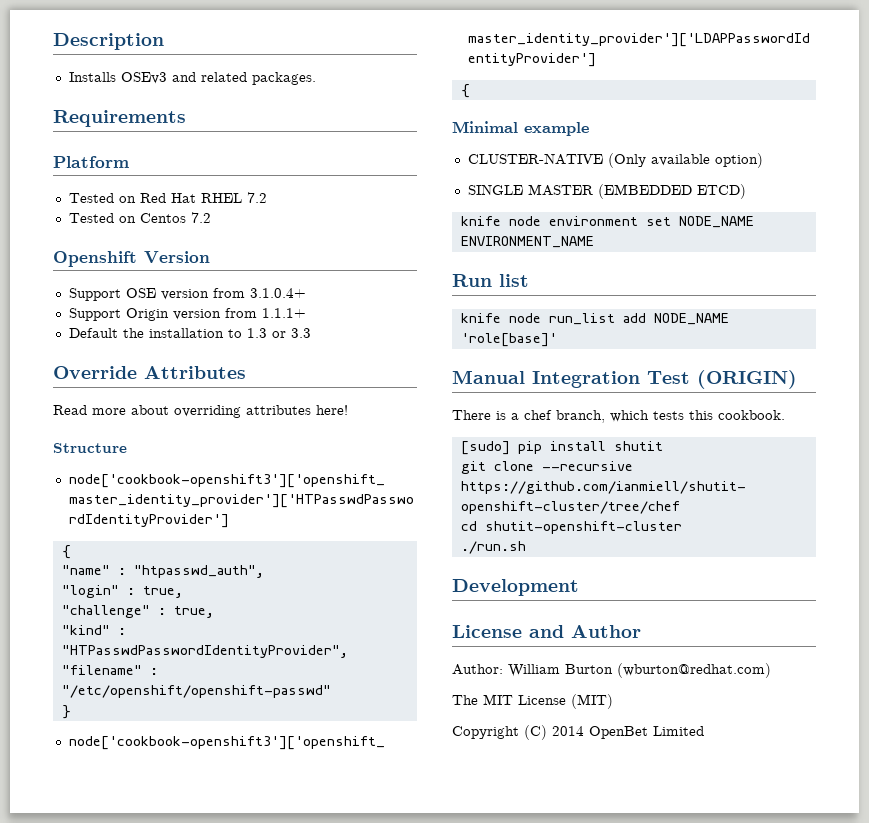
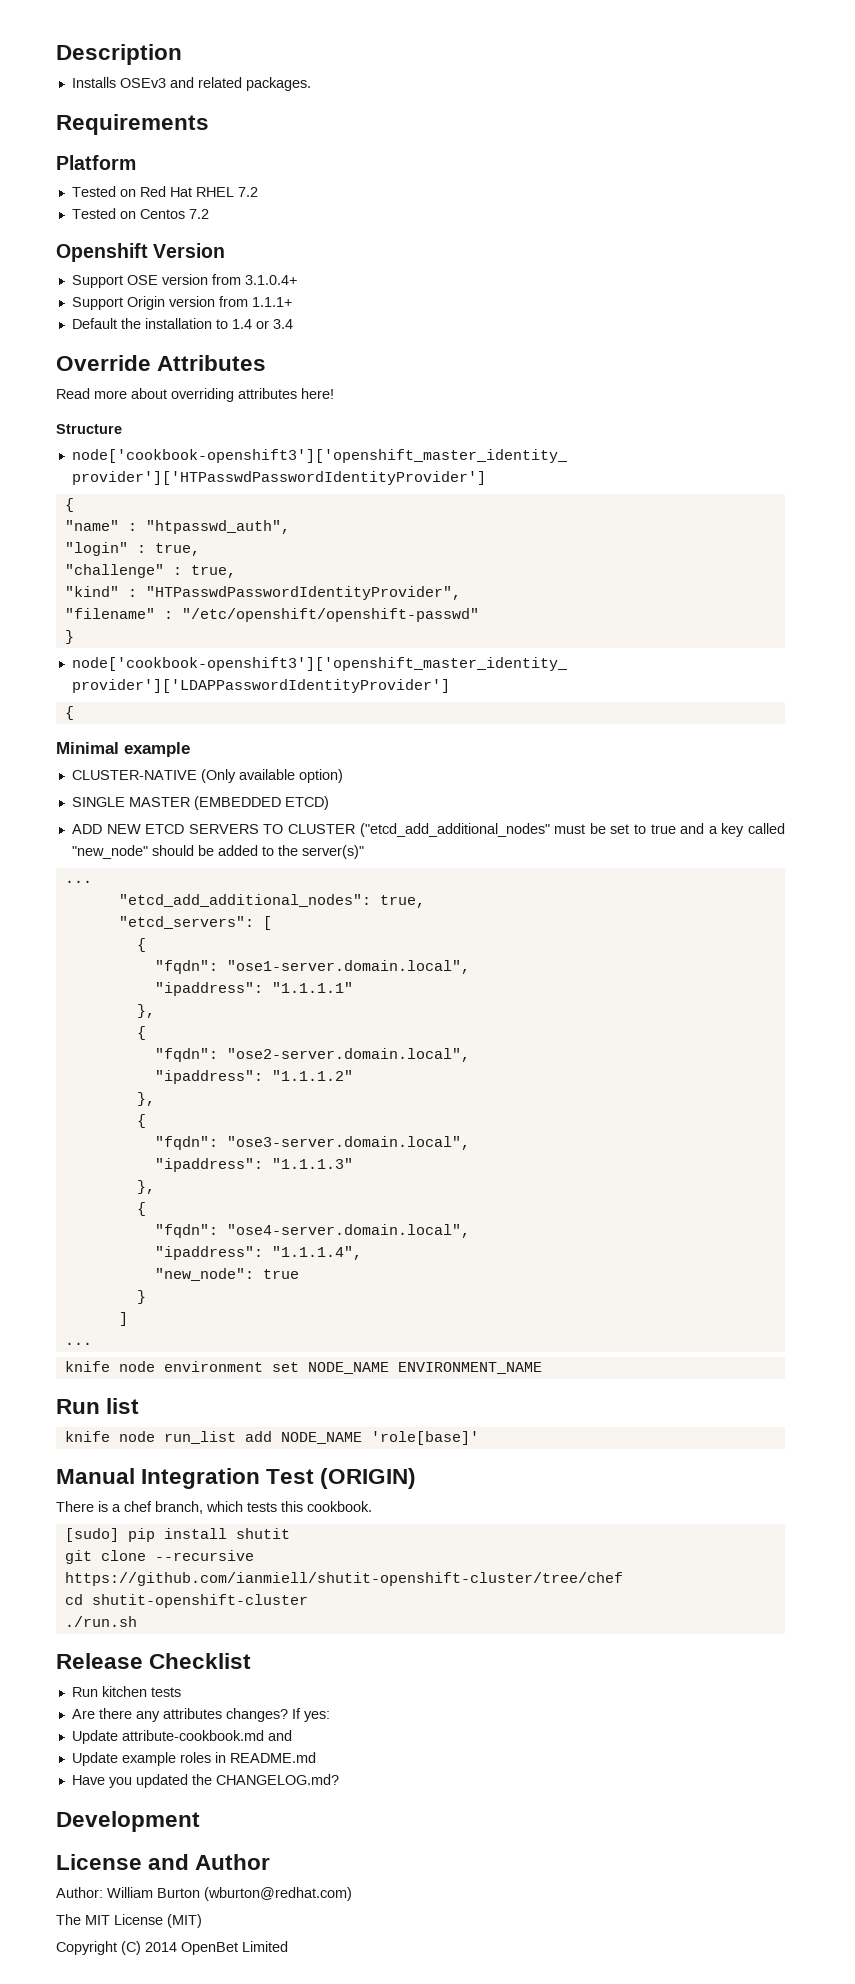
- Default the installation to 1.3 or 3.3
+ Default the installation to 1.4 or 3.4
+ ADD NEW ETCD SERVERS TO CLUSTER ("etcd_add_additional_nodes" must be set to true and a key called "new_node" should be added to the server(s)"
+ ...
+ "etcd_add_additional_nodes": true,
+ "etcd_servers": [
+ {
+ "fqdn": "ose1-server.domain.local",
+ "ipaddress": "1.1.1.1"
+ },
+ {
+ "fqdn": "ose2-server.domain.local",
+ "ipaddress": "1.1.1.2"
+ },
+ {
+ "fqdn": "ose3-server.domain.local",
+ "ipaddress": "1.1.1.3"
+ },
+ {
+ "fqdn": "ose4-server.domain.local",
+ "ipaddress": "1.1.1.4",
+ "new_node": true
+ }
+ ]
+ ...
+ Release Checklist
+ Run kitchen tests
+ Are there any attributes changes? If yes:
+ Update attribute-cookbook.md and
+ Update example roles in README.md
+ Have you updated the CHANGELOG.md?

